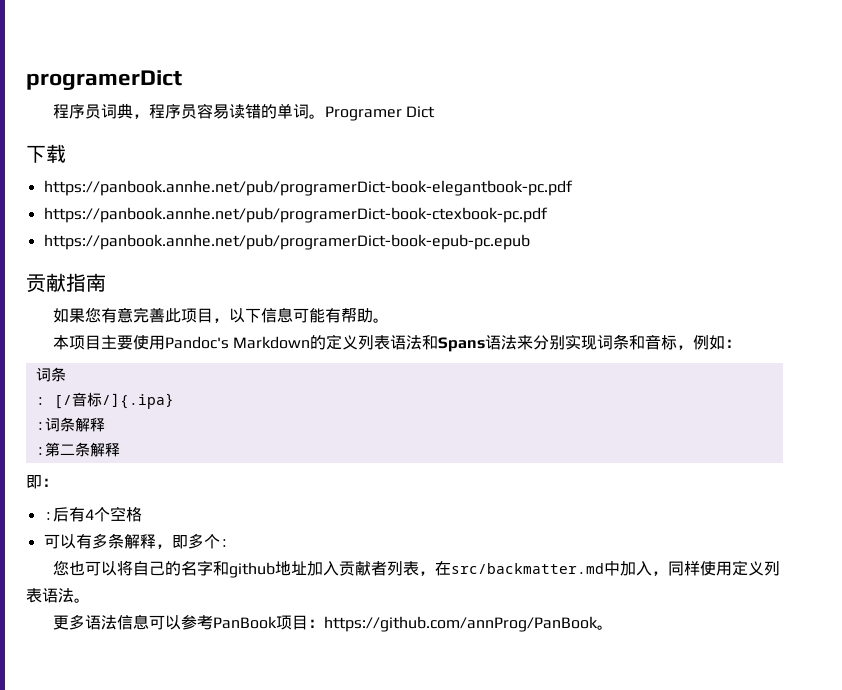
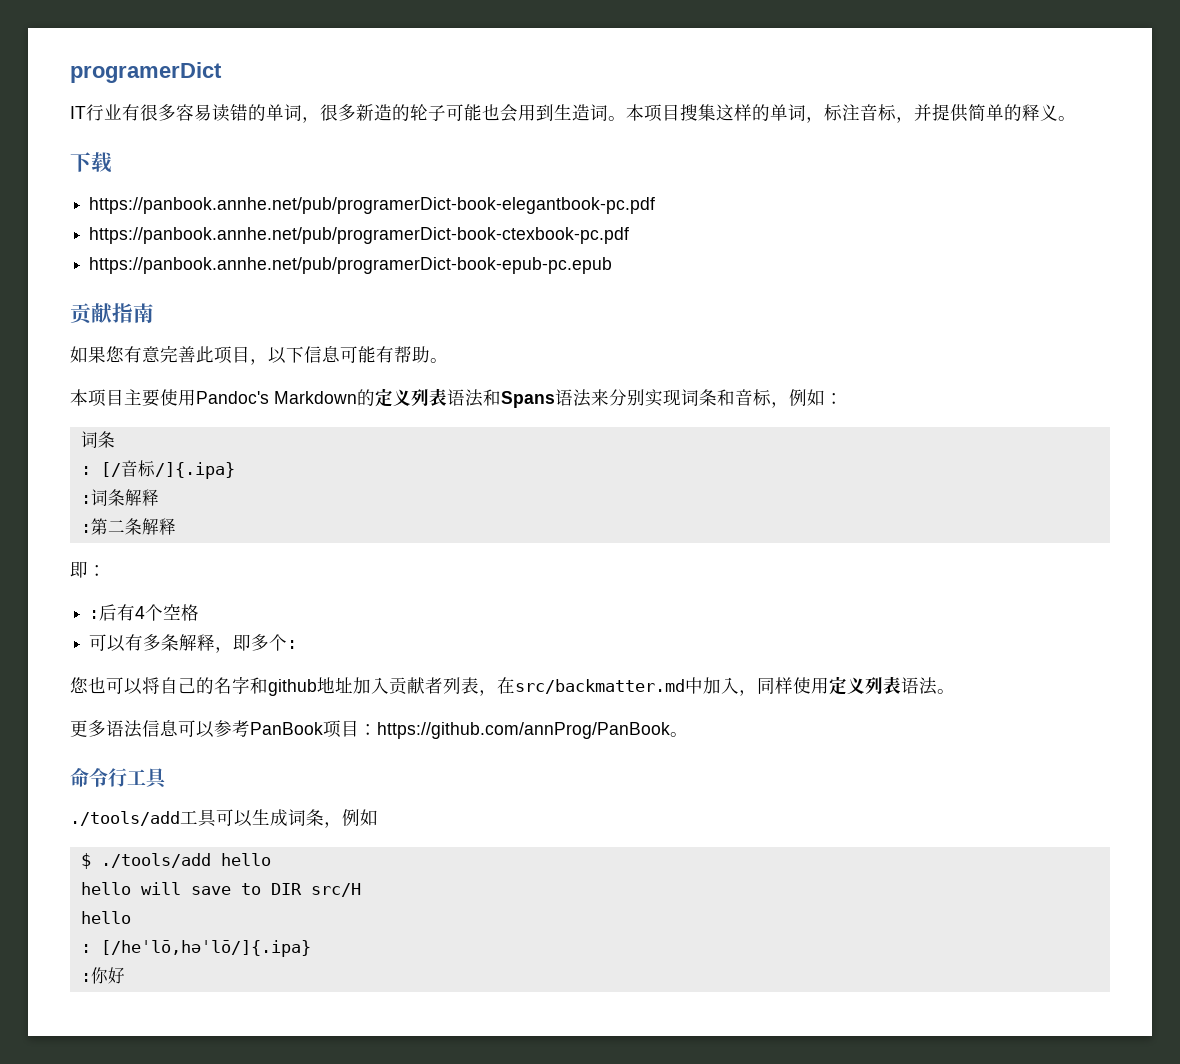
- 程序员词典，程序员容易读错的单词。Programer Dict
+ IT行业有很多容易读错的单词，很多新造的轮子可能也会用到生造词。本项目搜集这样的单词，标注音标，并提供简单的释义。
+ 命令行工具
+ ./tools/add工具可以生成词条，例如
+ $ ./tools/add hello
+ hello will save to DIR src/H
+ hello
+ : [/heˈlō,həˈlō/]{.ipa}
+ :你好

